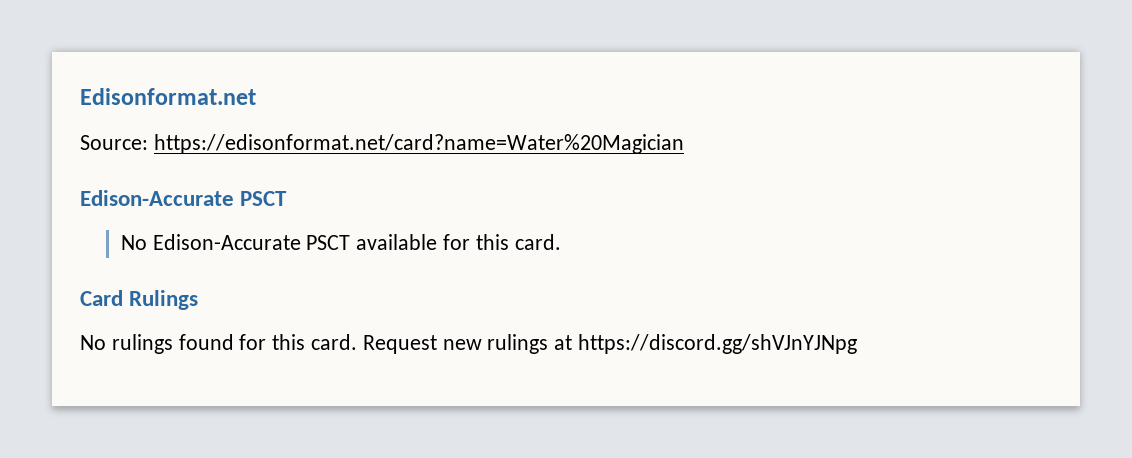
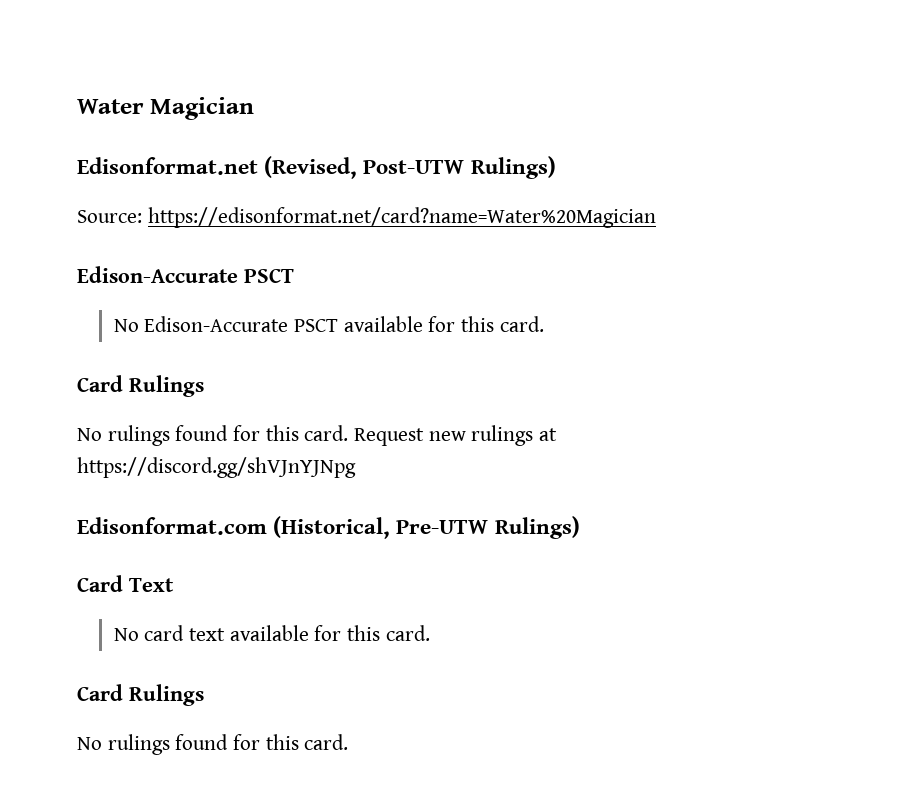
+ Water Magician
- Edisonformat.net
+ Edisonformat.net (Revised, Post-UTW Rulings)
+ Edisonformat.com (Historical, Pre-UTW Rulings)
+ Card Text
+ No card text available for this card.
+ Card Rulings
+ No rulings found for this card.

